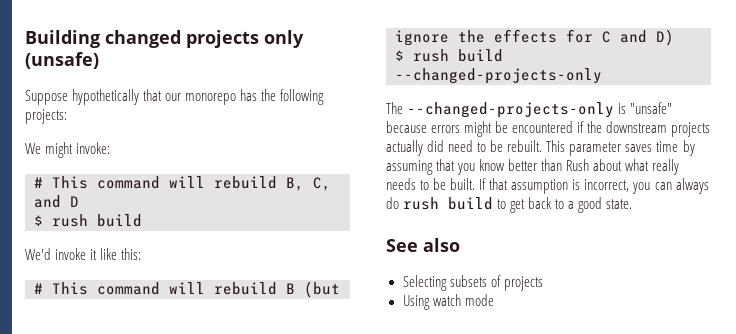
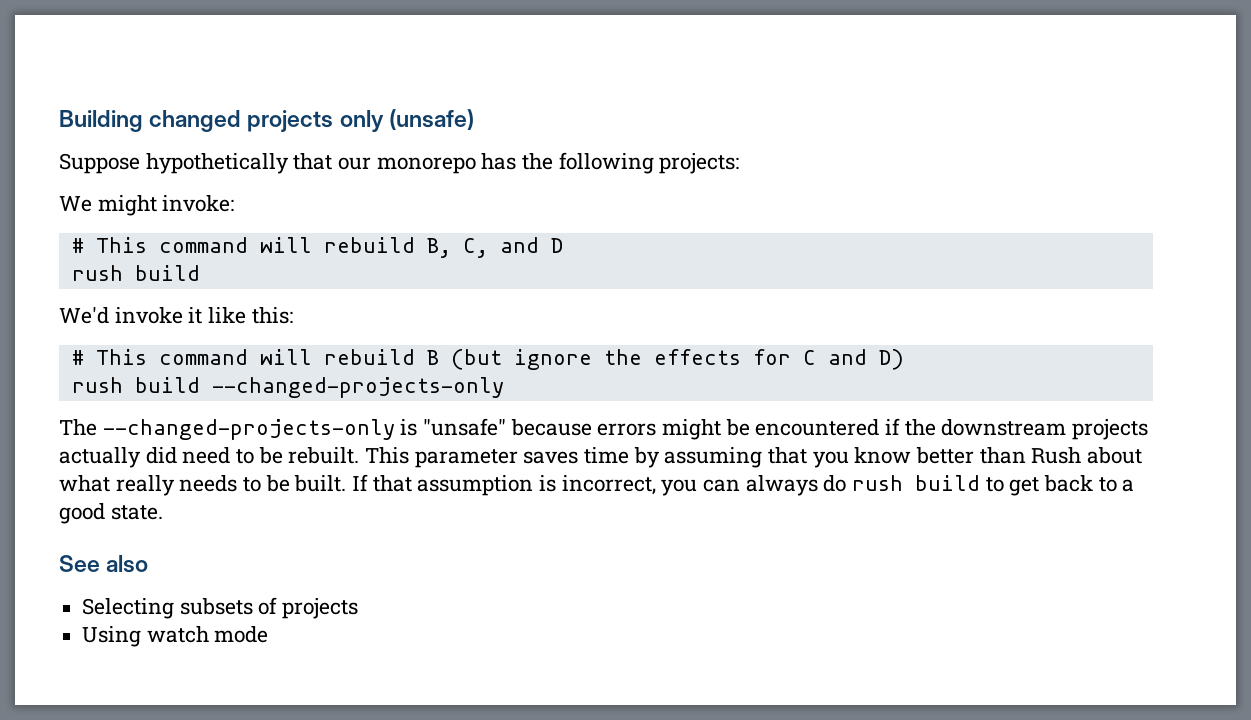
  # This command will rebuild B, C, and D
- $ rush build
+ rush build
- $ rush build --changed-projects-only
+ rush build --changed-projects-only

